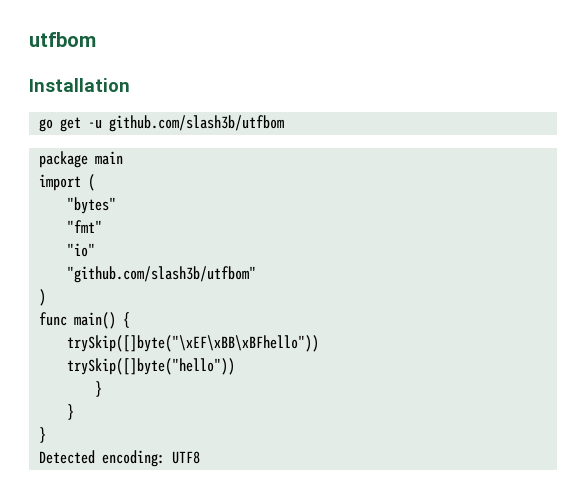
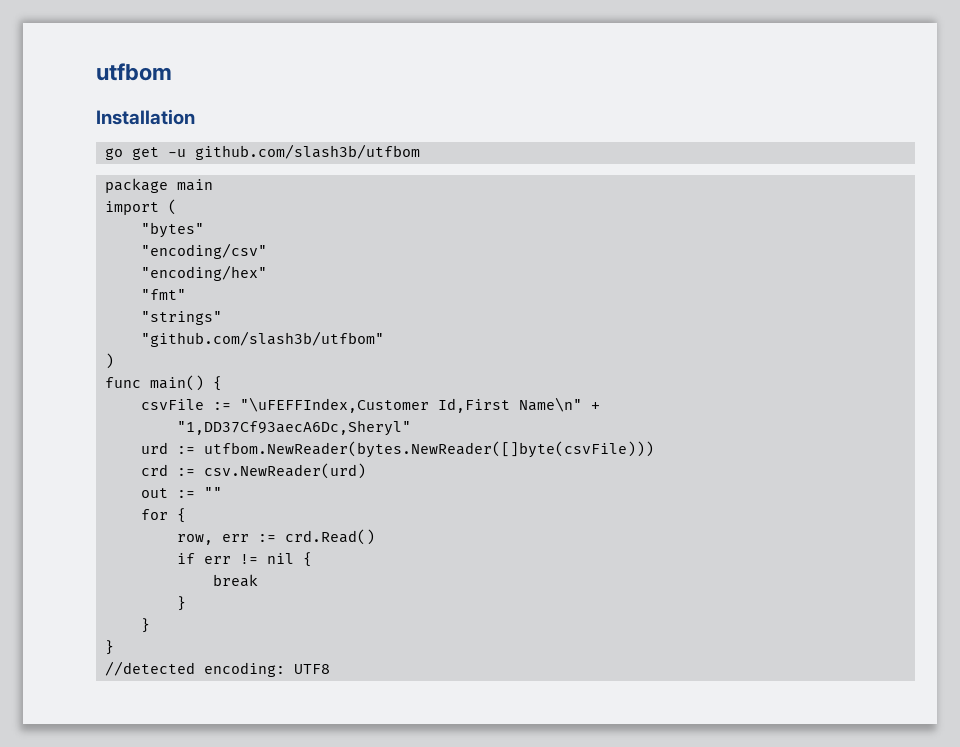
+ "encoding/csv"
+ "encoding/hex"
- "io"
+ "strings"
- trySkip([]byte("\xEF\xBB\xBFhello"))
- trySkip([]byte("hello"))
+ csvFile := "\uFEFFIndex,Customer Id,First Name\n" +
+ "1,DD37Cf93aecA6Dc,Sheryl"
+ urd := utfbom.NewReader(bytes.NewReader([]byte(csvFile)))
+ crd := csv.NewReader(urd)
+ out := ""
+ for {
+ row, err := crd.Read()
+ if err != nil {
+ break
- Detected encoding: UTF8
+ //detected encoding: UTF8

